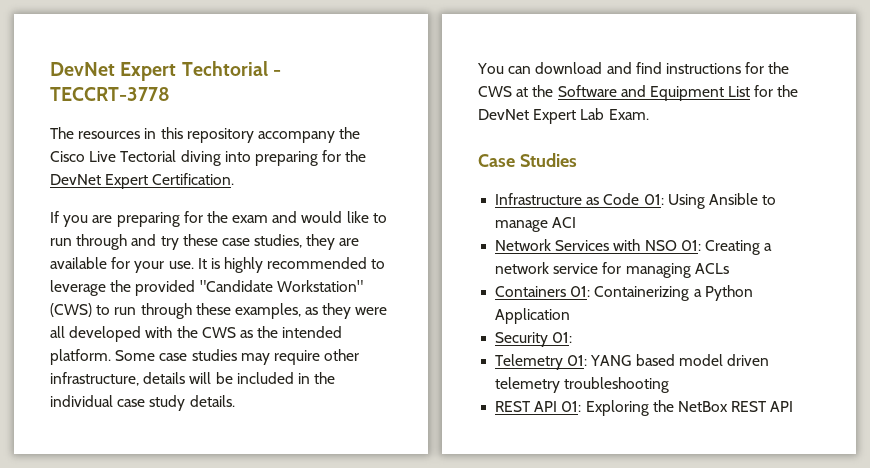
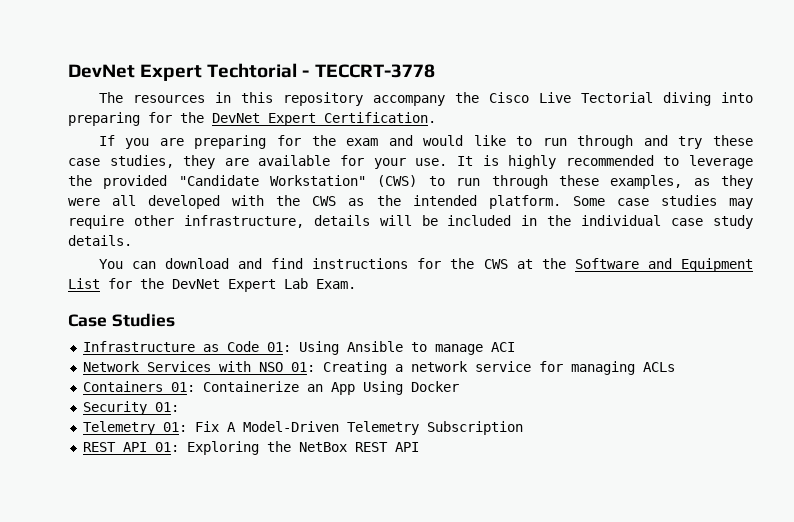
- Containers 01: Containerizing a Python Application
+ Containers 01: Containerize an App Using Docker
- Telemetry 01: YANG based model driven telemetry troubleshooting
+ Telemetry 01: Fix A Model-Driven Telemetry Subscription

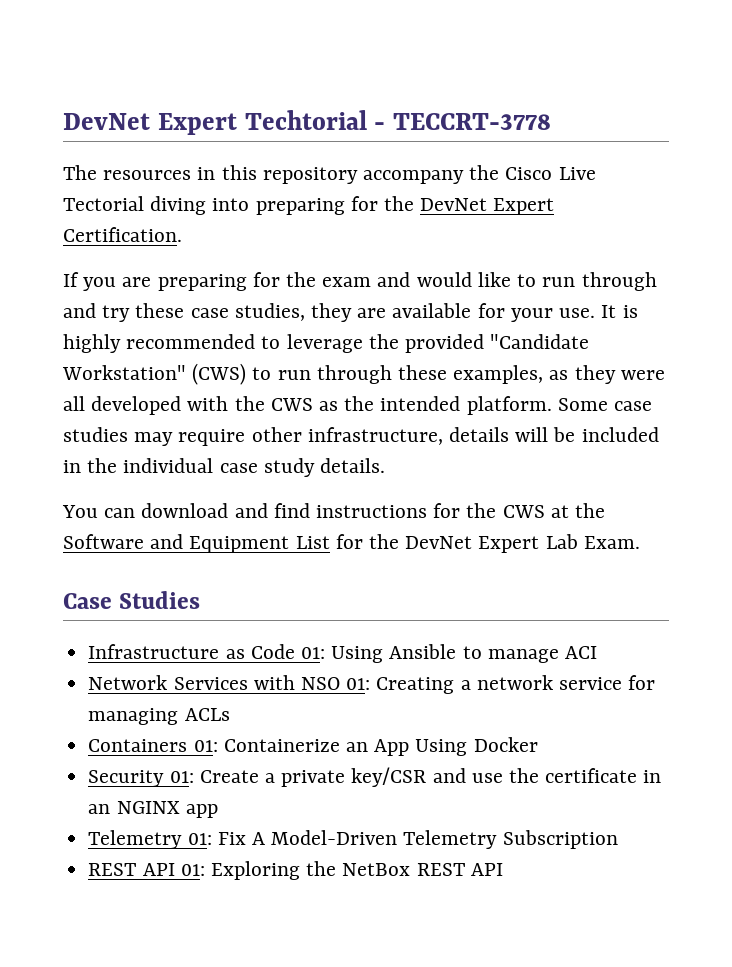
- Security 01:
+ Security 01: Create a private key/CSR and use the certificate in an NGINX app

